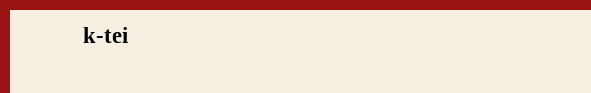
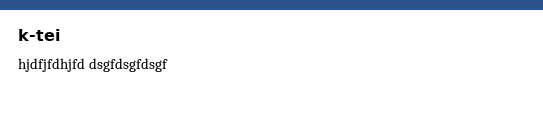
+ hjdfjfdhjfd dsgfdsgfdsgf

